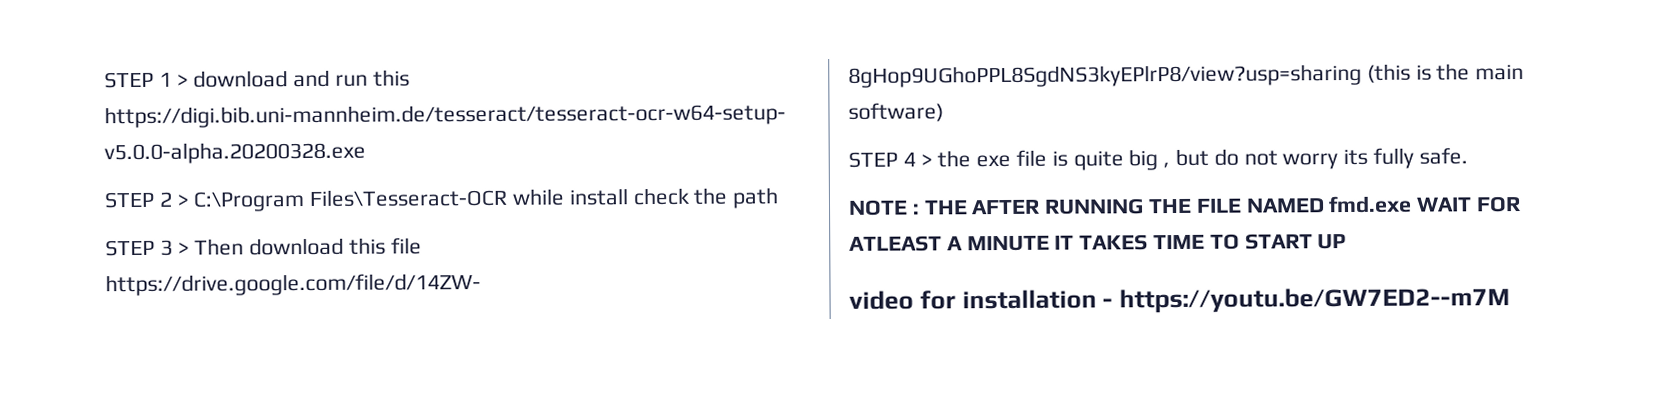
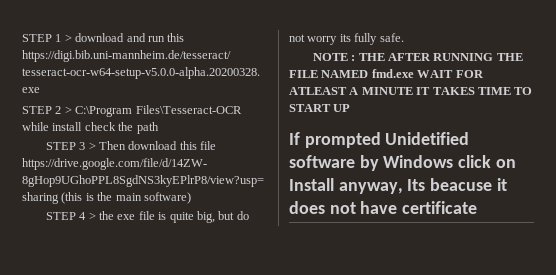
- STEP 4 > the exe file is quite big , but do not worry its fully safe.
+ STEP 4 > the exe file is quite big, but do not worry its fully safe.
- video for installation - https://youtu.be/GW7ED2--m7M
+ If prompted Unidetified software by Windows click on Install anyway, Its beacuse it does not have certificate

